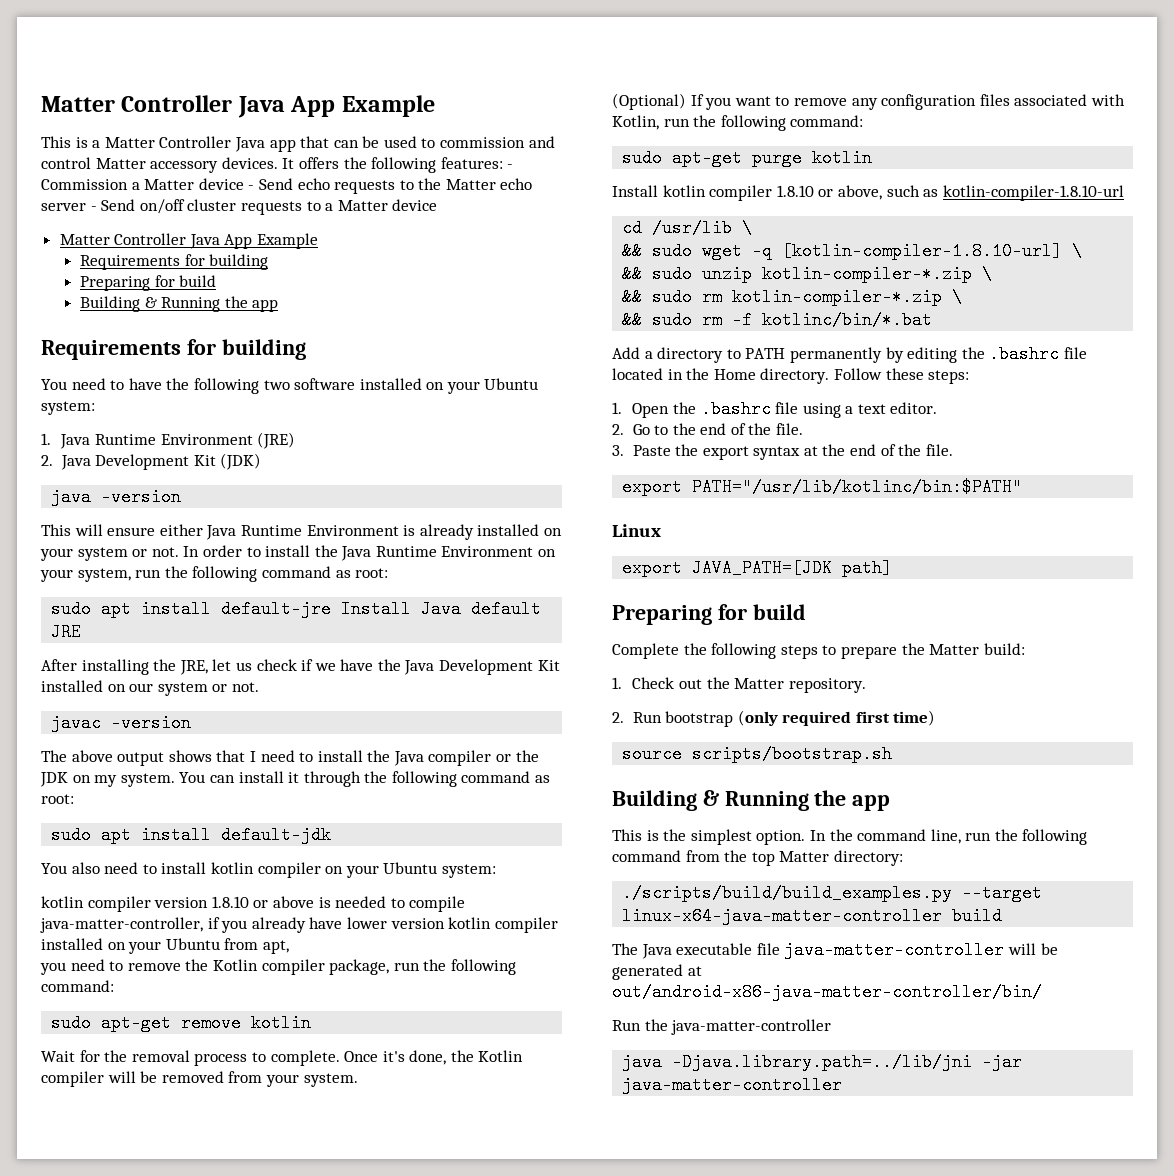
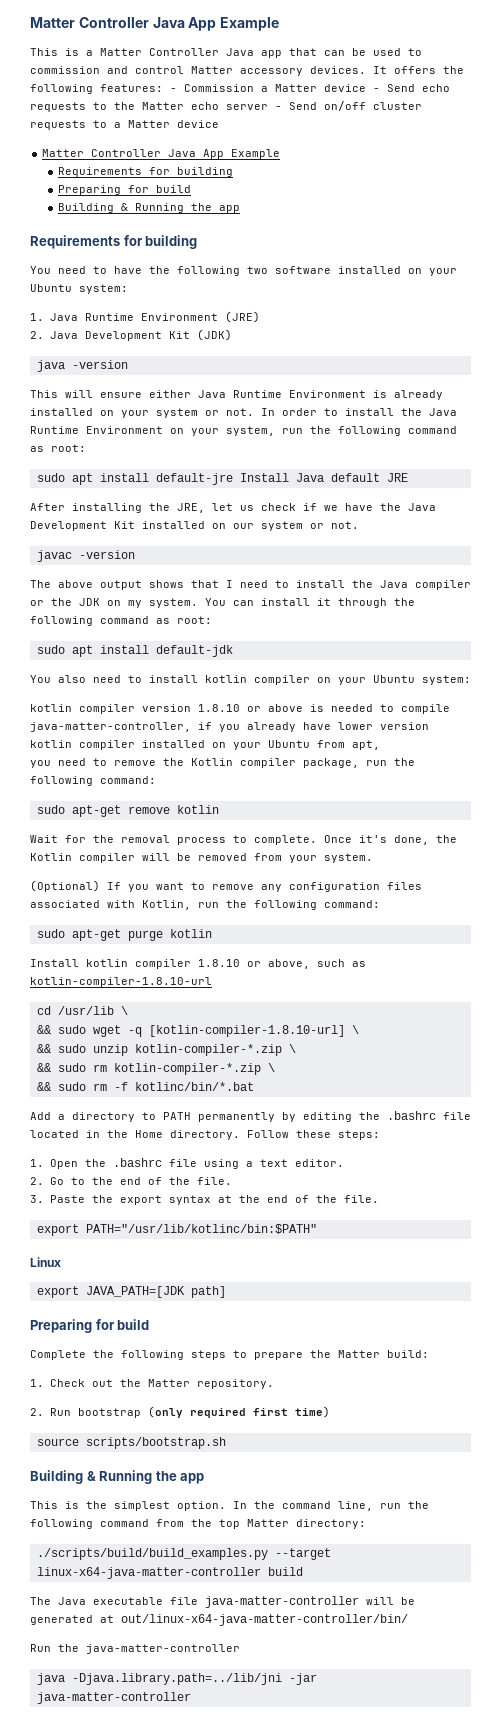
- The Java executable file java-matter-controller will be generated at out/android-x86-java-matter-controller/bin/
+ The Java executable file java-matter-controller will be generated at out/linux-x64-java-matter-controller/bin/

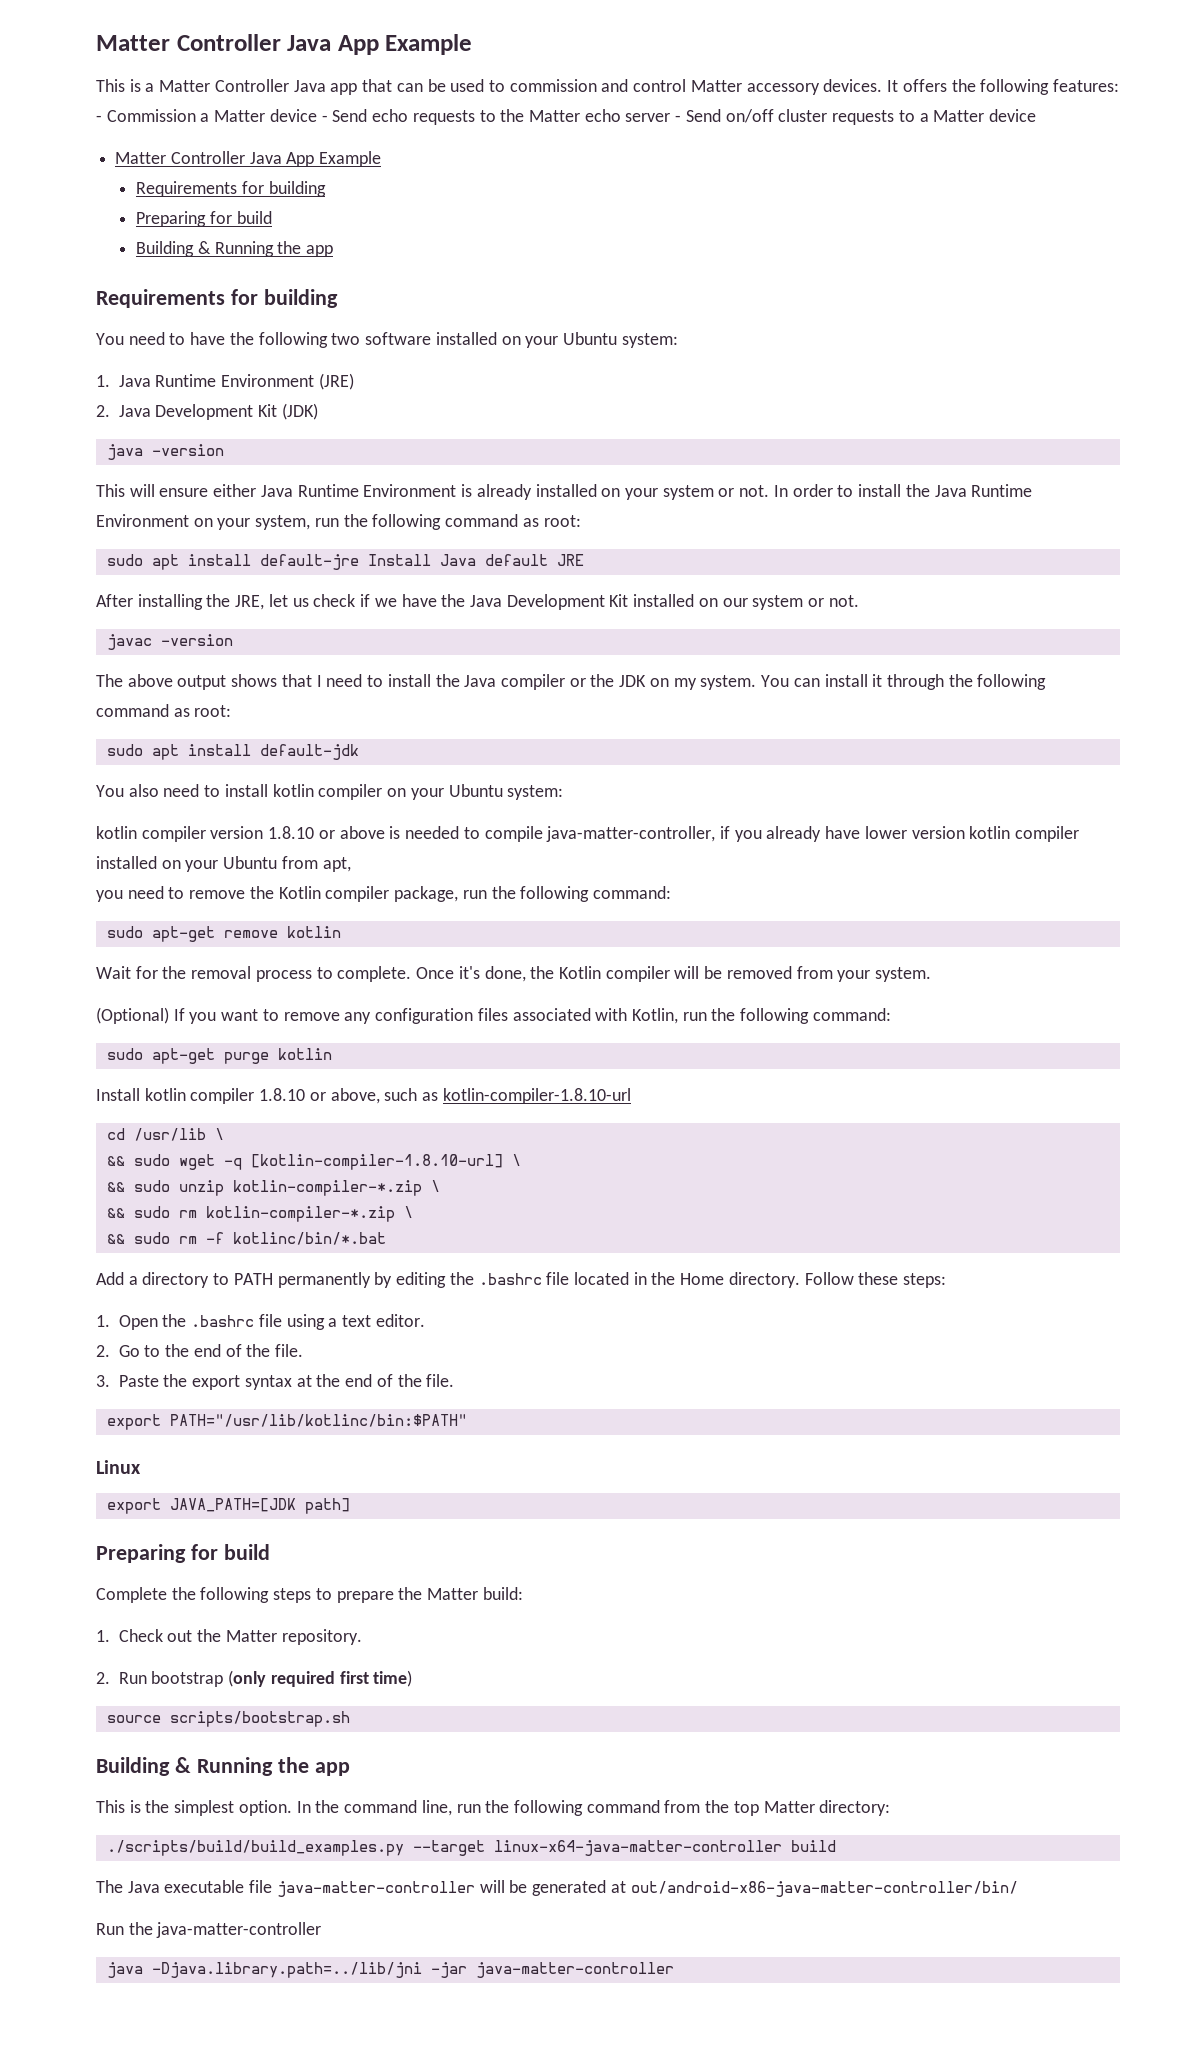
- The Java executable file java-matter-controller will be generated at out/linux-x64-java-matter-controller/bin/
+ The Java executable file java-matter-controller will be generated at out/android-x86-java-matter-controller/bin/

